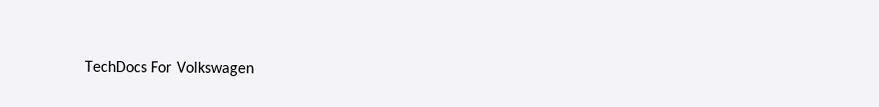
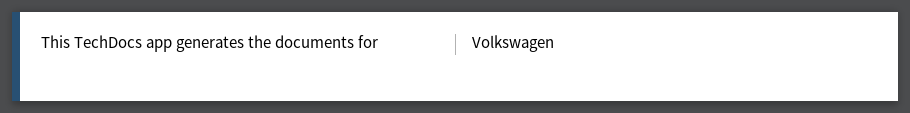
- TechDocs For Volkswagen
+ This TechDocs app generates the documents for Volkswagen

